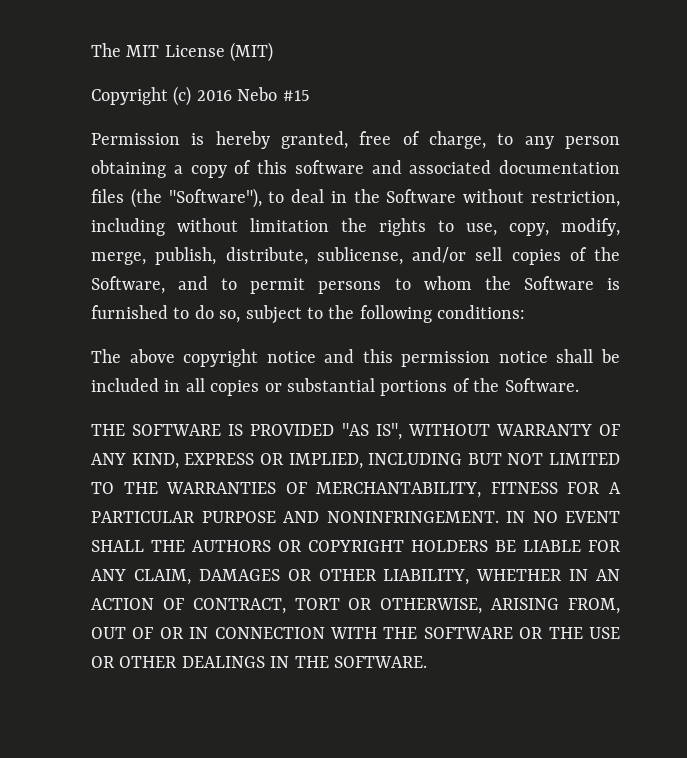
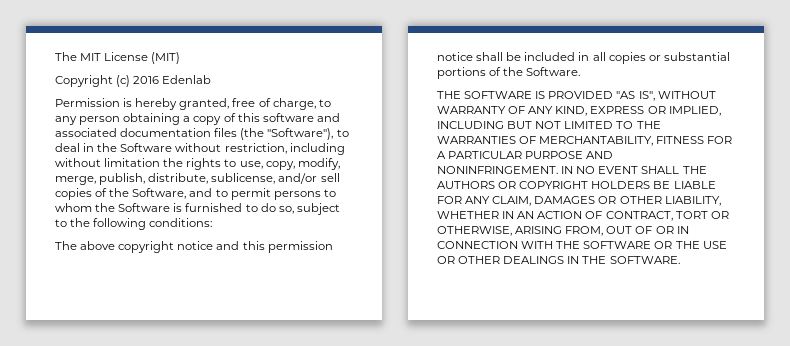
- Copyright (c) 2016 Nebo #15
+ Copyright (c) 2016 Edenlab

